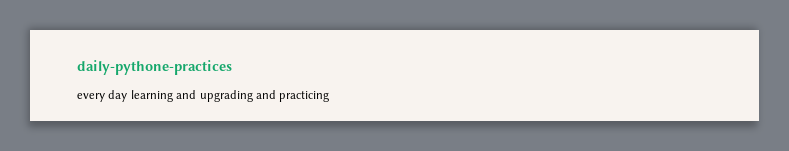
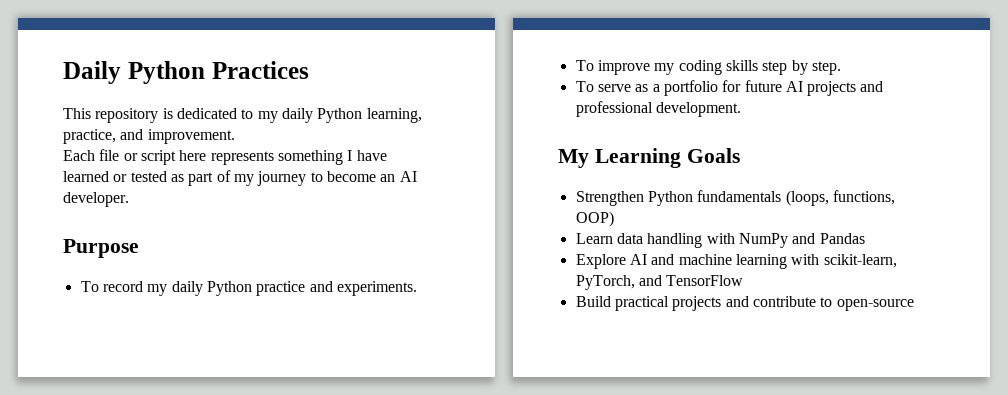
- daily-pythone-practices
- every day learning and upgrading and practicing
+ Daily Python Practices
+ This repository is dedicated to my daily Python learning, practice, and improvement.
+ Each file or script here represents something I have learned or tested as part of my journey to become an AI developer.
+ Purpose
+ To record my daily Python practice and experiments.
+ To improve my coding skills step by step.
+ To serve as a portfolio for future AI projects and professional development.
+ My Learning Goals
+ Strengthen Python fundamentals (loops, functions, OOP)
+ Learn data handling with NumPy and Pandas
+ Explore AI and machine learning with scikit-learn, PyTorch, and TensorFlow
+ Build practical projects and contribute to open-source

